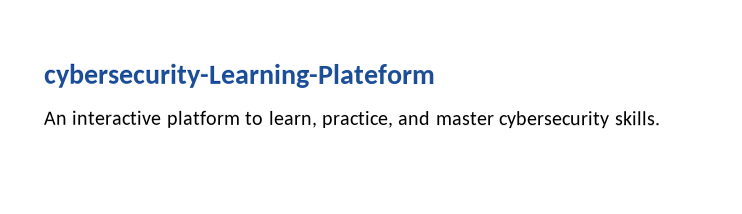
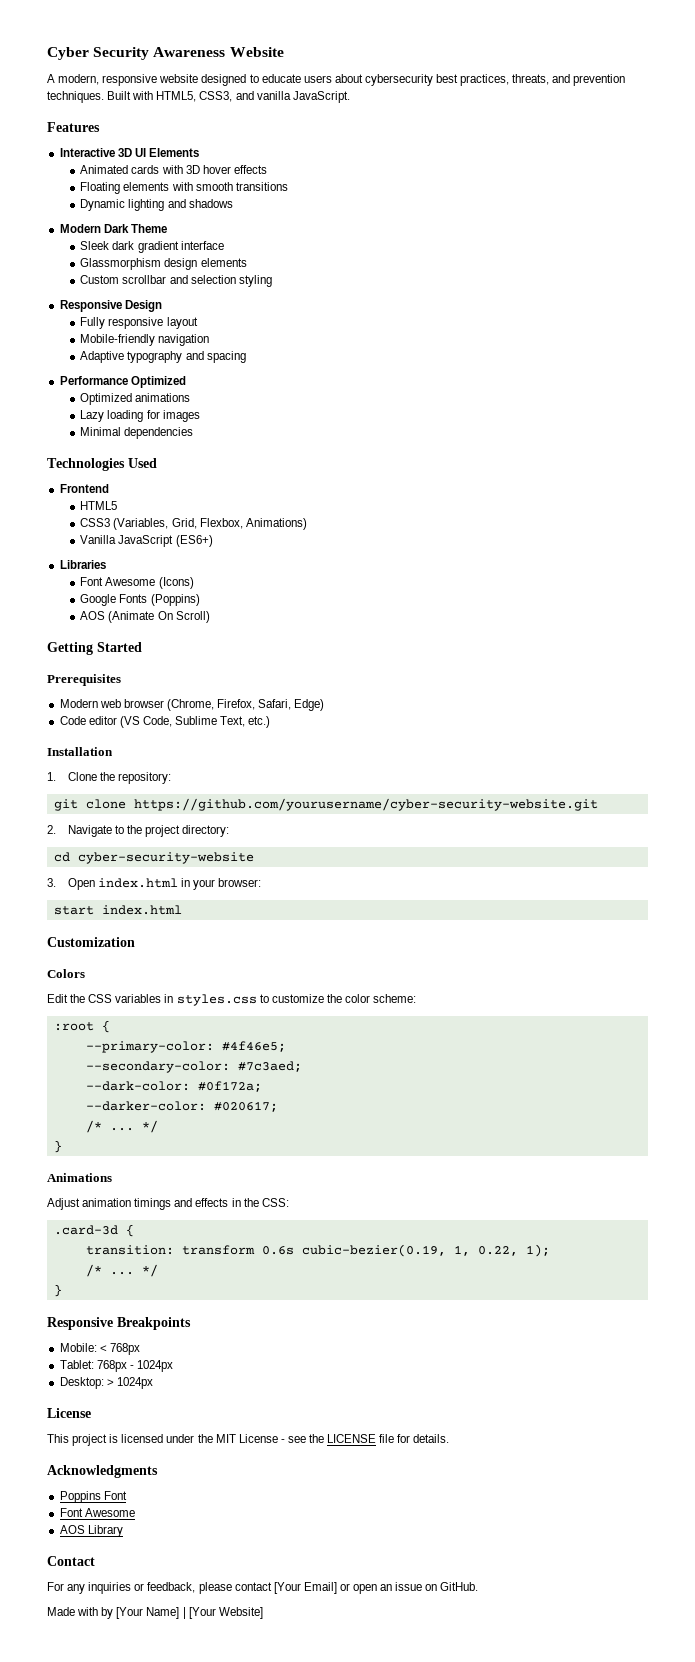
- cybersecurity-Learning-Plateform
- An interactive platform to learn, practice, and master cybersecurity skills.
+ Cyber Security Awareness Website
+ A modern, responsive website designed to educate users about cybersecurity best practices, threats, and prevention techniques. Built with HTML5, CSS3, and vanilla JavaScript.
+ Features
+ Interactive 3D UI Elements
+ Animated cards with 3D hover effects
+ Floating elements with smooth transitions
+ Dynamic lighting and shadows
+ Modern Dark Theme
+ Sleek dark gradient interface
+ Glassmorphism design elements
+ Custom scrollbar and selection styling
+ Responsive Design
+ Fully responsive layout
+ Mobile-friendly navigation
+ Adaptive typography and spacing
+ Performance Optimized
+ Optimized animations
+ Lazy loading for images
+ Minimal dependencies
+ Technologies Used
+ Frontend
+ HTML5
+ CSS3 (Variables, Grid, Flexbox, Animations)
+ Vanilla JavaScript (ES6+)
+ Libraries
+ Font Awesome (Icons)
+ Google Fonts (Poppins)
+ AOS (Animate On Scroll)
+ Getting Started
+ Prerequisites
+ Modern web browser (Chrome, Firefox, Safari, Edge)
+ Code editor (VS Code, Sublime Text, etc.)
+ Installation
+ 1. Clone the repository:
+ git clone https://github.com/yourusername/cyber-security-website.git
+ 2. Navigate to the project directory:
+ cd cyber-security-website
+ 3. Open index.html in your browser:
+ start index.html
+ Customization
+ Colors
+ Edit the CSS variables in styles.css to customize the color scheme:
+ :root {
+ --primary-color: #4f46e5;
+ --secondary-color: #7c3aed;
+ --dark-color: #0f172a;
+ --darker-color: #020617;
+ /* ... */
+ }
+ Animations
+ Adjust animation timings and effects in the CSS:
+ .card-3d {
+ transition: transform 0.6s cubic-bezier(0.19, 1, 0.22, 1);
+ /* ... */
+ }
+ Responsive Breakpoints
+ Mobile: < 768px
+ Tablet: 768px - 1024px
+ Desktop: > 1024px
+ License
+ This project is licensed under the MIT License - see the LICENSE file for details.
+ Acknowledgments
+ Poppins Font
+ Font Awesome
+ AOS Library
+ Contact
+ For any inquiries or feedback, please contact [Your Email] or open an issue on GitHub.
+ Made with by [Your Name] | [Your Website]

